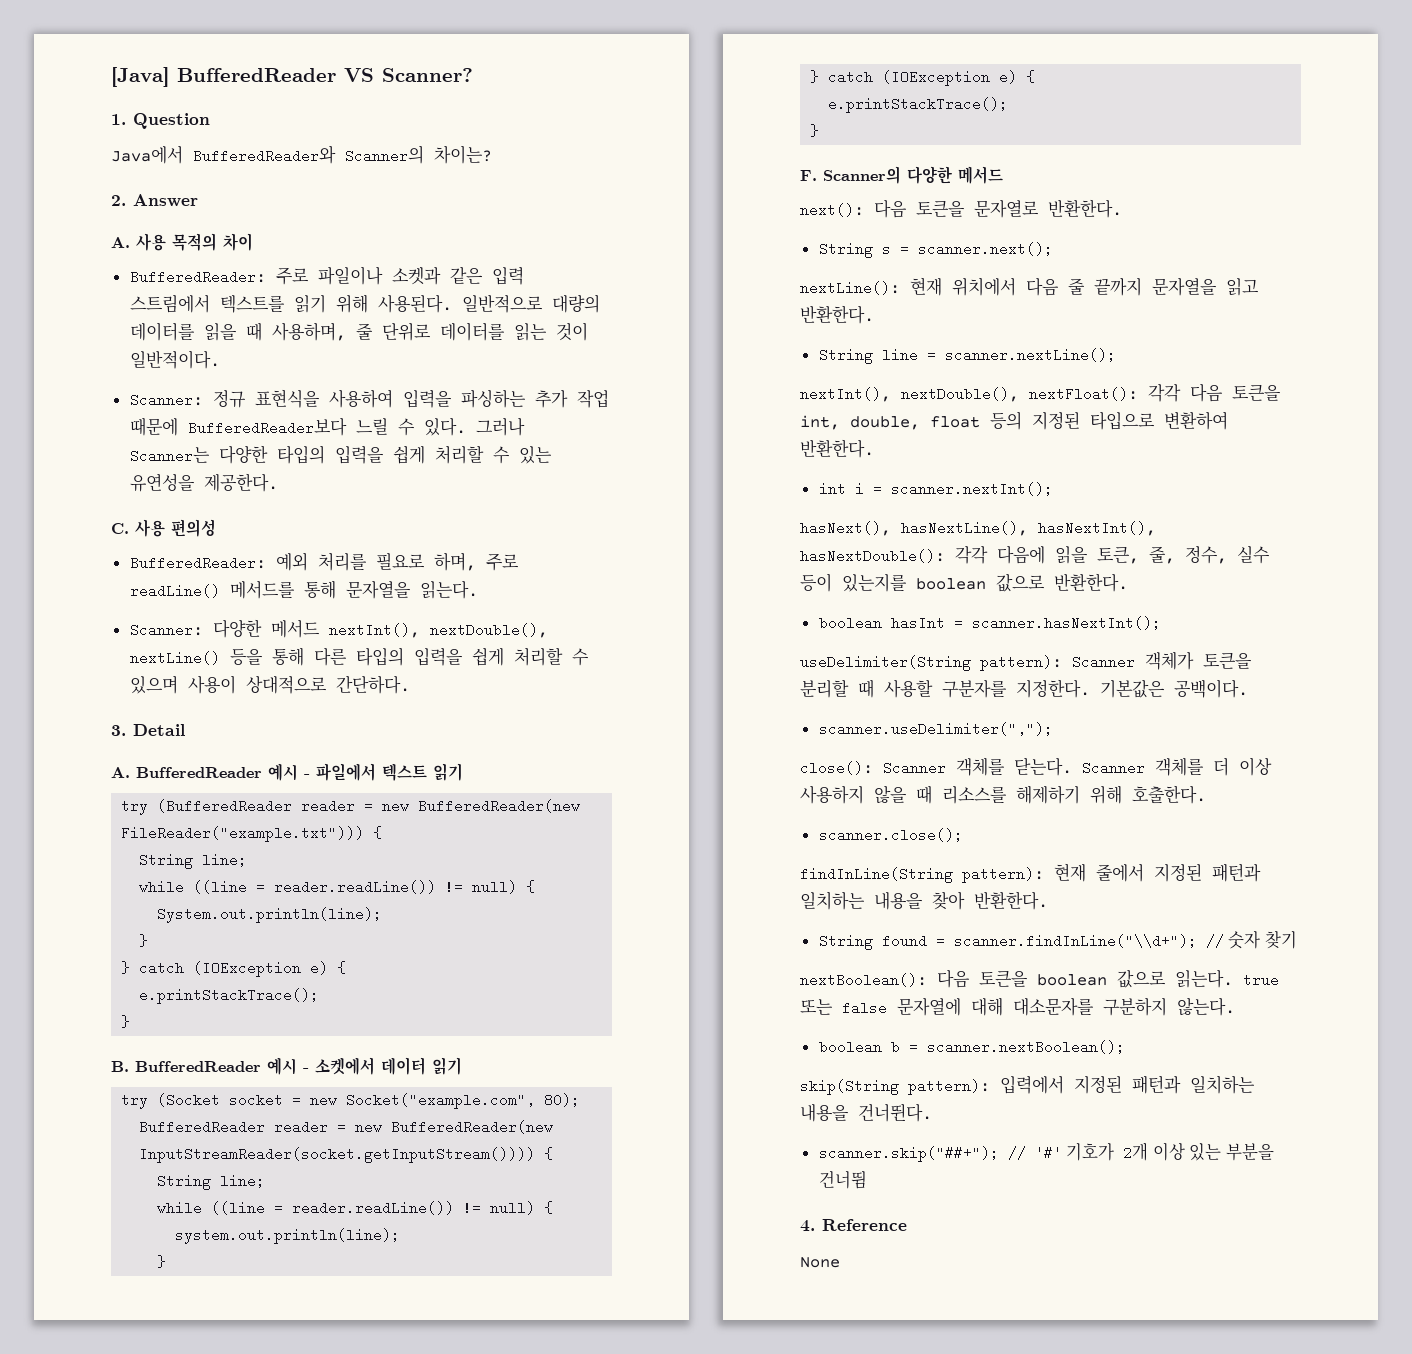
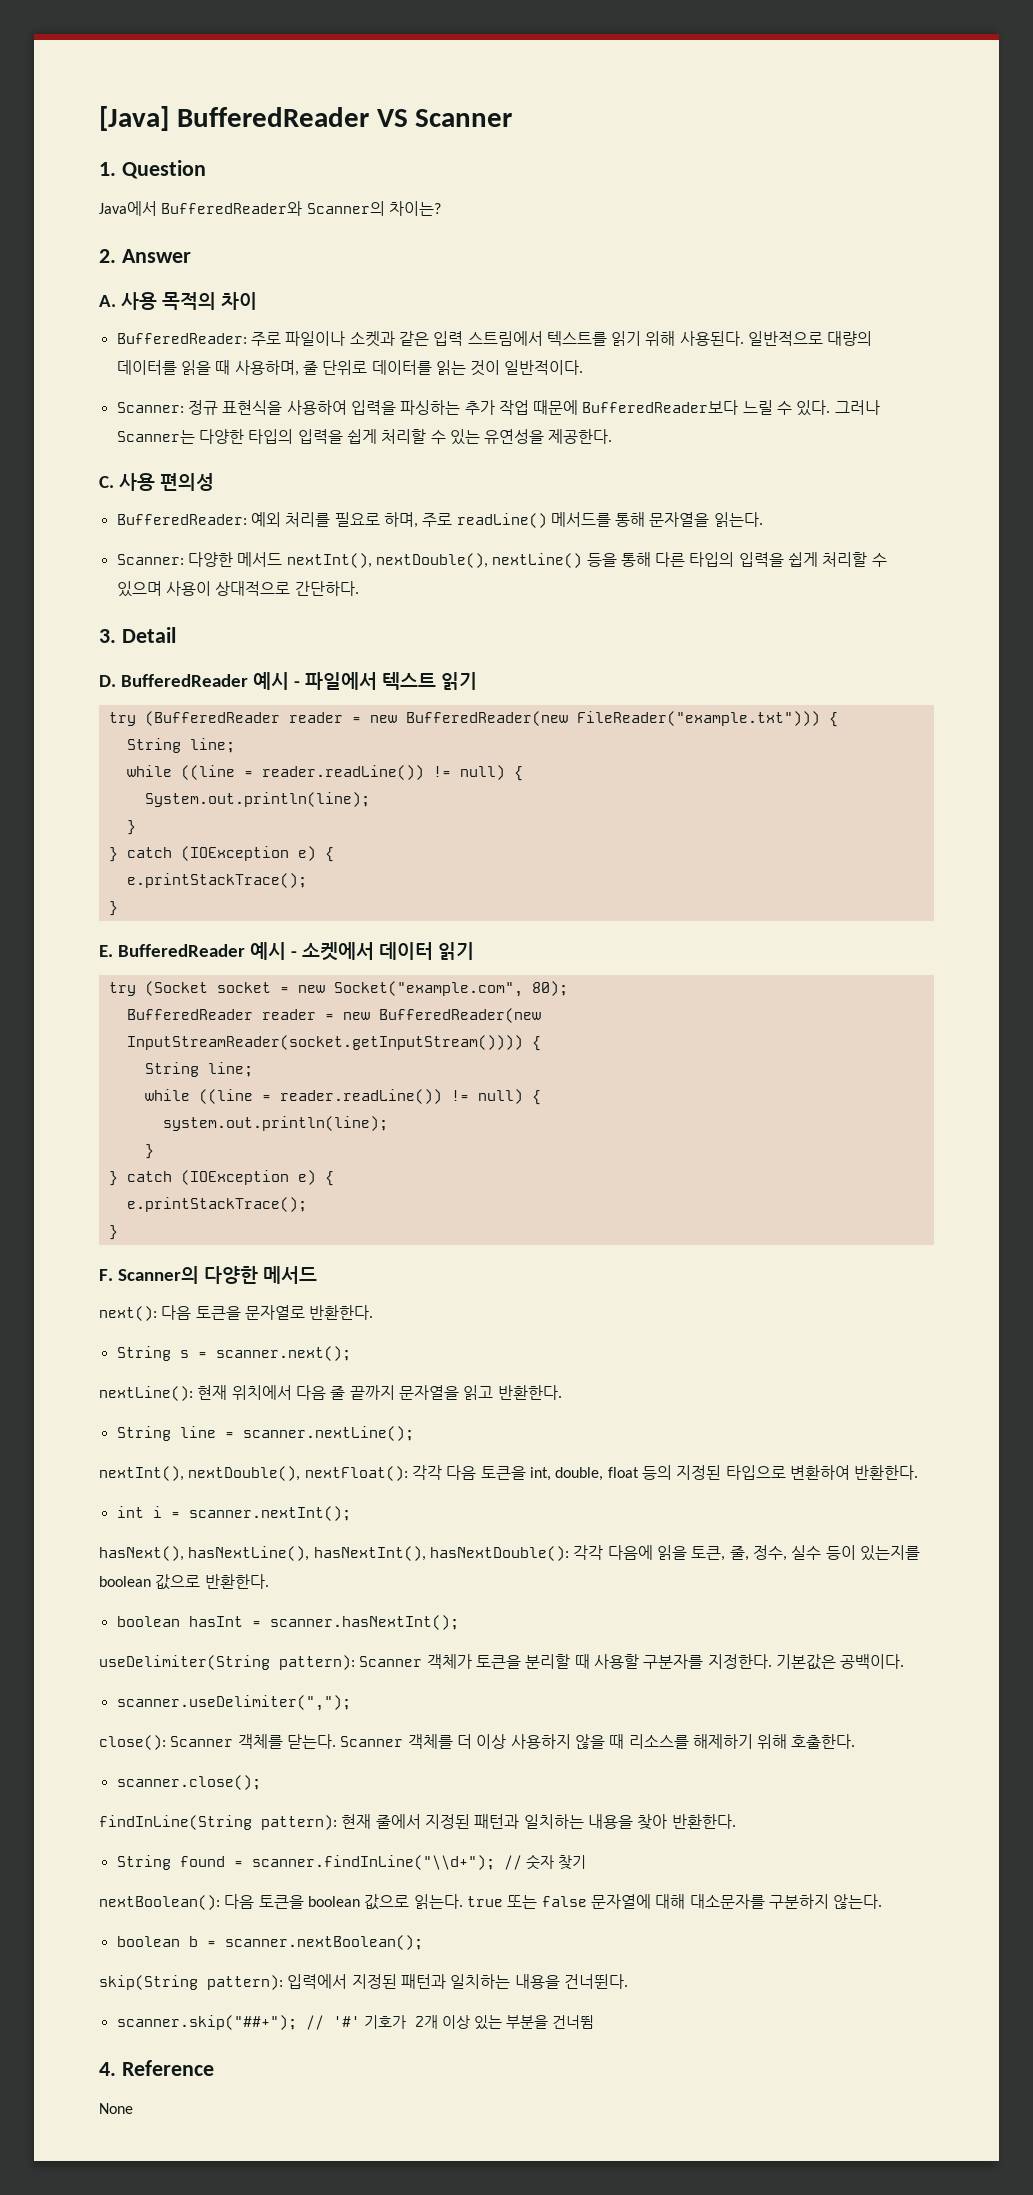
- [Java] BufferedReader VS Scanner?
+ [Java] BufferedReader VS Scanner
- A. BufferedReader 예시 - 파일에서 텍스트 읽기
+ D. BufferedReader 예시 - 파일에서 텍스트 읽기
- B. BufferedReader 예시 - 소켓에서 데이터 읽기
+ E. BufferedReader 예시 - 소켓에서 데이터 읽기

